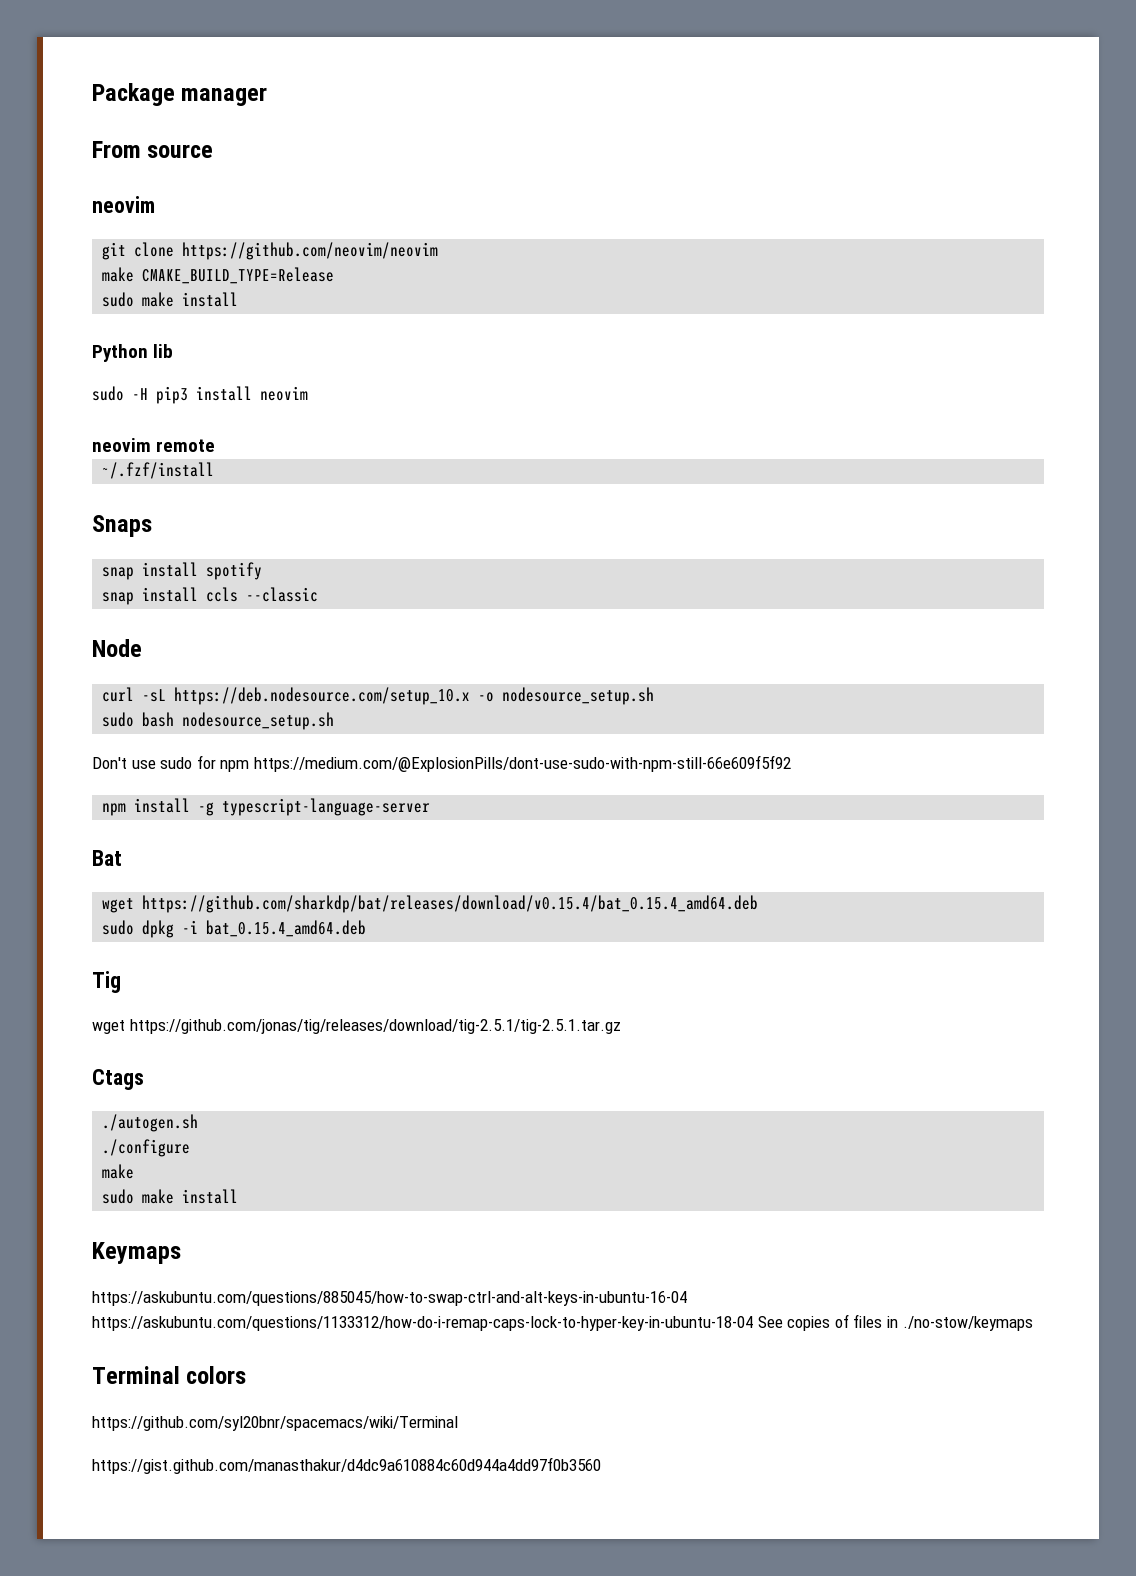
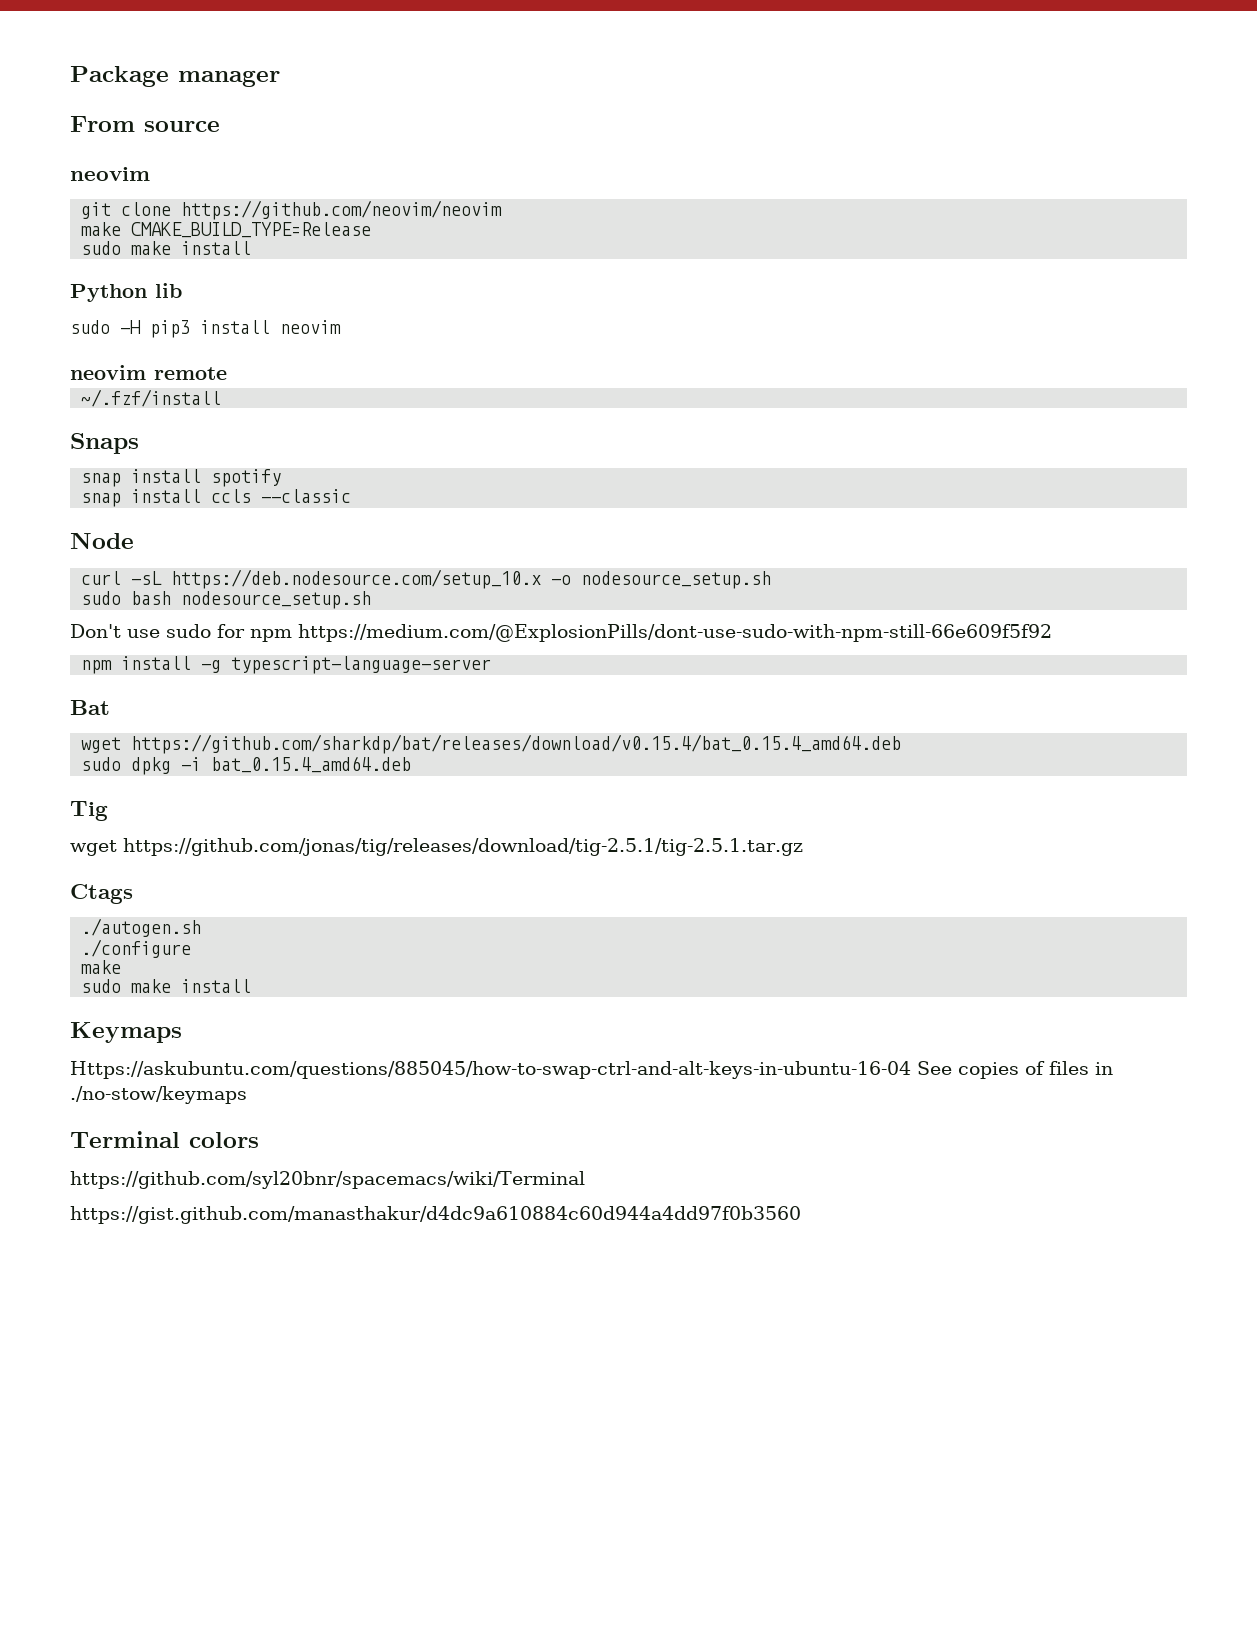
- https://askubuntu.com/questions/885045/how-to-swap-ctrl-and-alt-keys-in-ubuntu-16-04 https://askubuntu.com/questions/1133312/how-do-i-remap-caps-lock-to-hyper-key-in-ubuntu-18-04 See copies of files in ./no-stow/keymaps
+ Https://askubuntu.com/questions/885045/how-to-swap-ctrl-and-alt-keys-in-ubuntu-16-04 See copies of files in ./no-stow/keymaps

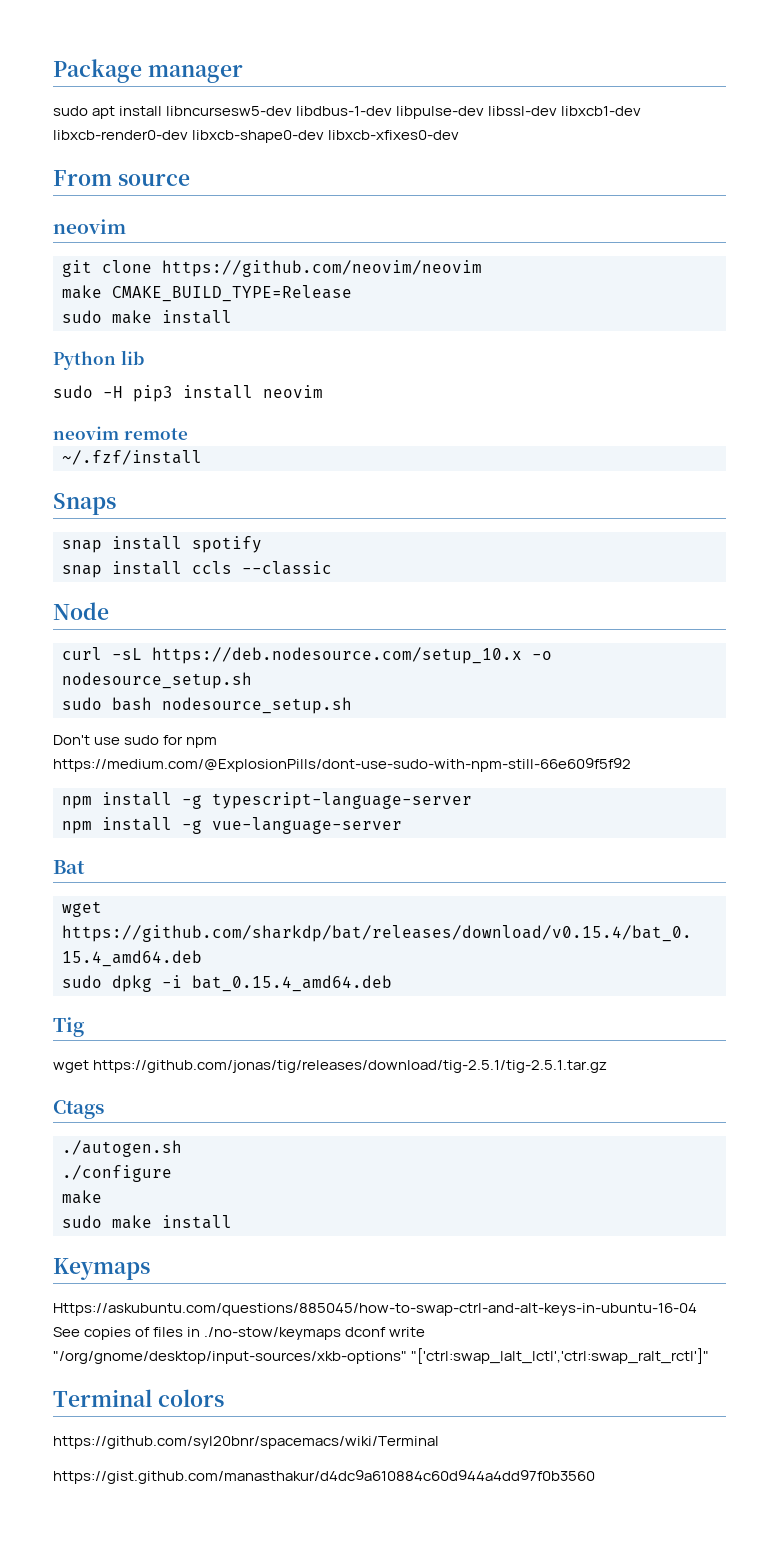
+ sudo apt install libncursesw5-dev libdbus-1-dev libpulse-dev libssl-dev libxcb1-dev libxcb-render0-dev libxcb-shape0-dev libxcb-xfixes0-dev
+ npm install -g vue-language-server
- Https://askubuntu.com/questions/885045/how-to-swap-ctrl-and-alt-keys-in-ubuntu-16-04 See copies of files in ./no-stow/keymaps
+ Https://askubuntu.com/questions/885045/how-to-swap-ctrl-and-alt-keys-in-ubuntu-16-04 See copies of files in ./no-stow/keymaps dconf write "/org/gnome/desktop/input-sources/xkb-options" "['ctrl:swap_lalt_lctl','ctrl:swap_ralt_rctl']"

